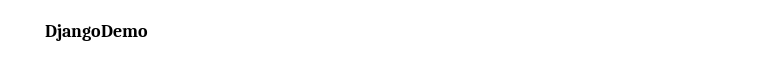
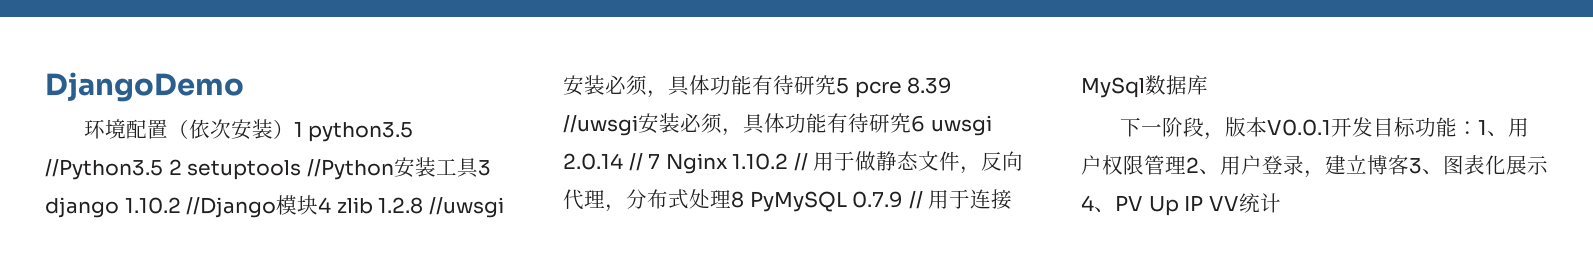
+ 环境配置（依次安装）1 python3.5 //Python3.5 2 setuptools //Python安装工具3 django 1.10.2 //Django模块4 zlib 1.2.8 //uwsgi安装必须，具体功能有待研究5 pcre 8.39 //uwsgi安装必须，具体功能有待研究6 uwsgi 2.0.14 // 7 Nginx 1.10.2 // 用于做静态文件，反向代理，分布式处理8 PyMySQL 0.7.9 // 用于连接MySql数据库
+ 下一阶段，版本V0.0.1开发目标功能：1、用户权限管理2、用户登录，建立博客3、图表化展示4、PV Up IP VV统计

